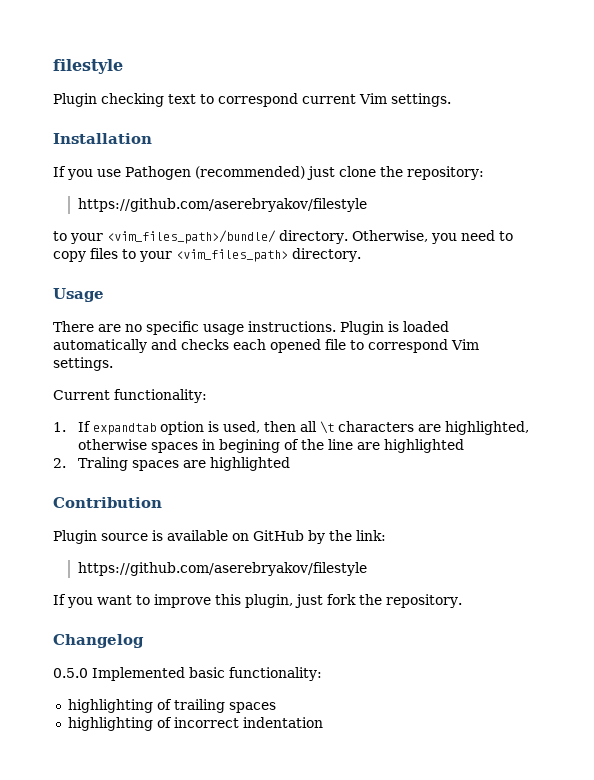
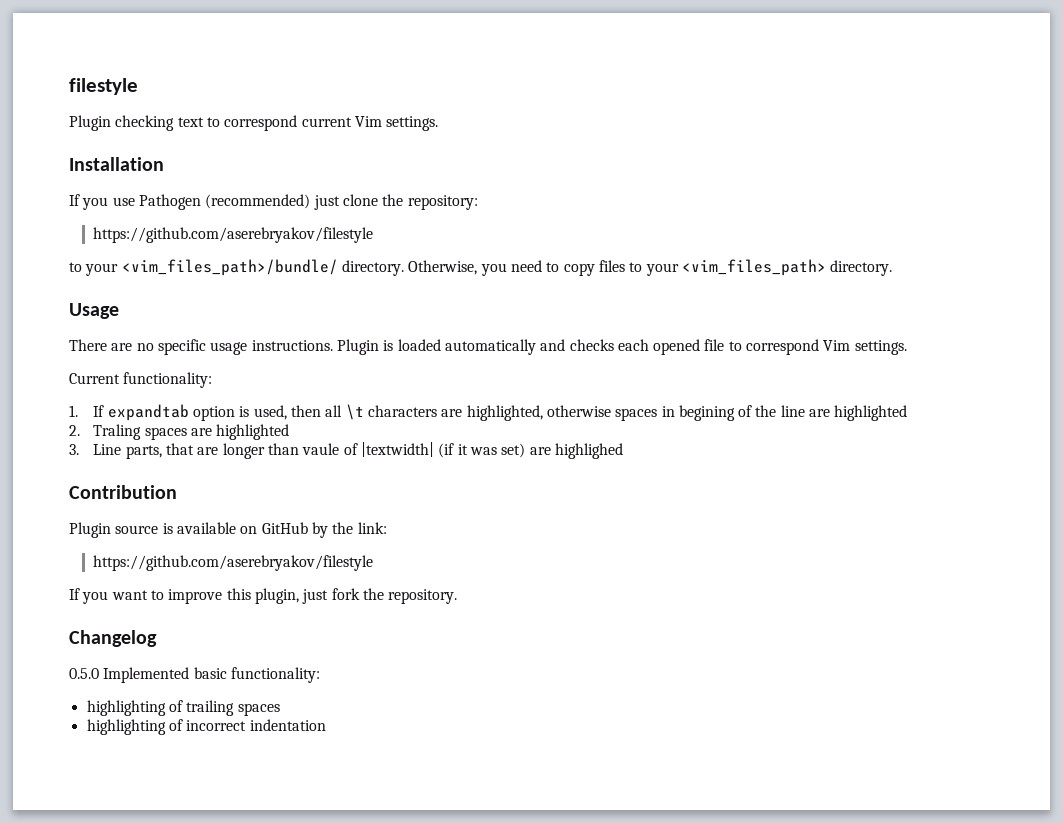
+ 3. Line parts, that are longer than vaule of |textwidth| (if it was set) are highlighed

